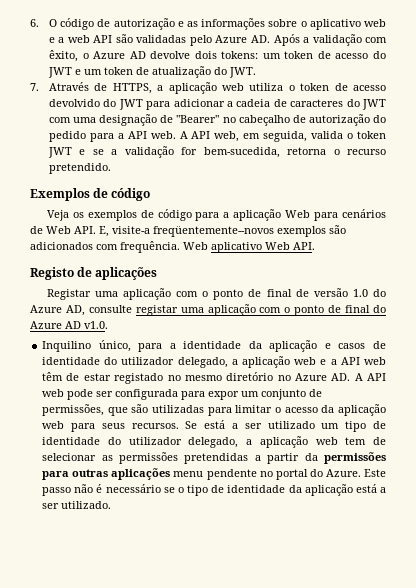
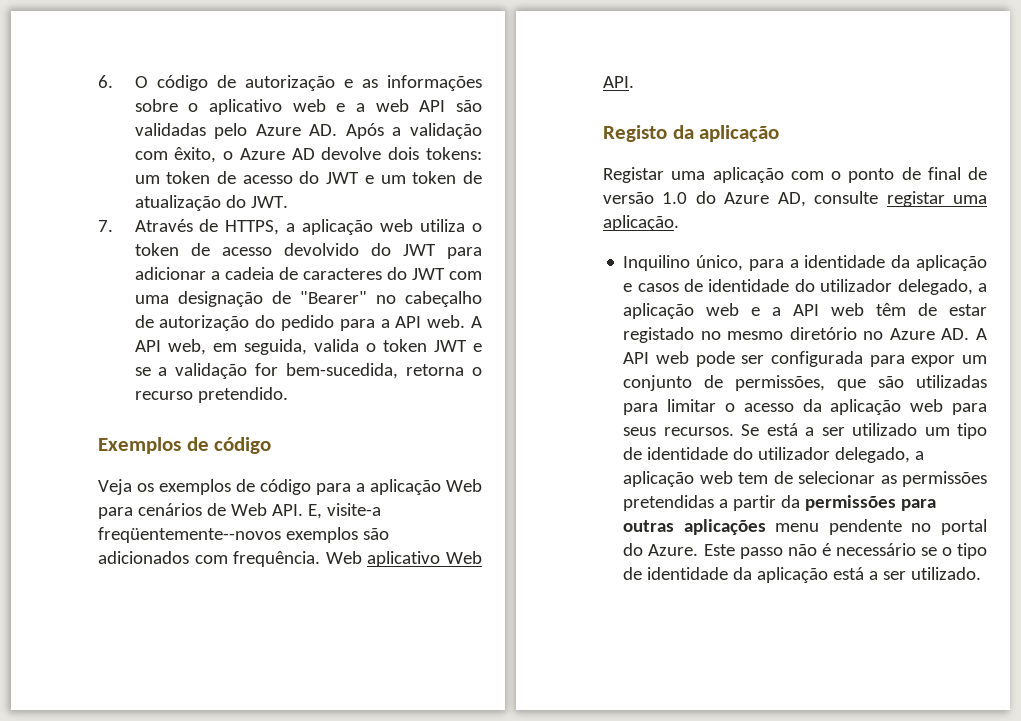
- Registo de aplicações
+ Registo da aplicação
- Registar uma aplicação com o ponto de final de versão 1.0 do Azure AD, consulte registar uma aplicação com o ponto de final do Azure AD v1.0.
+ Registar uma aplicação com o ponto de final de versão 1.0 do Azure AD, consulte registar uma aplicação.

